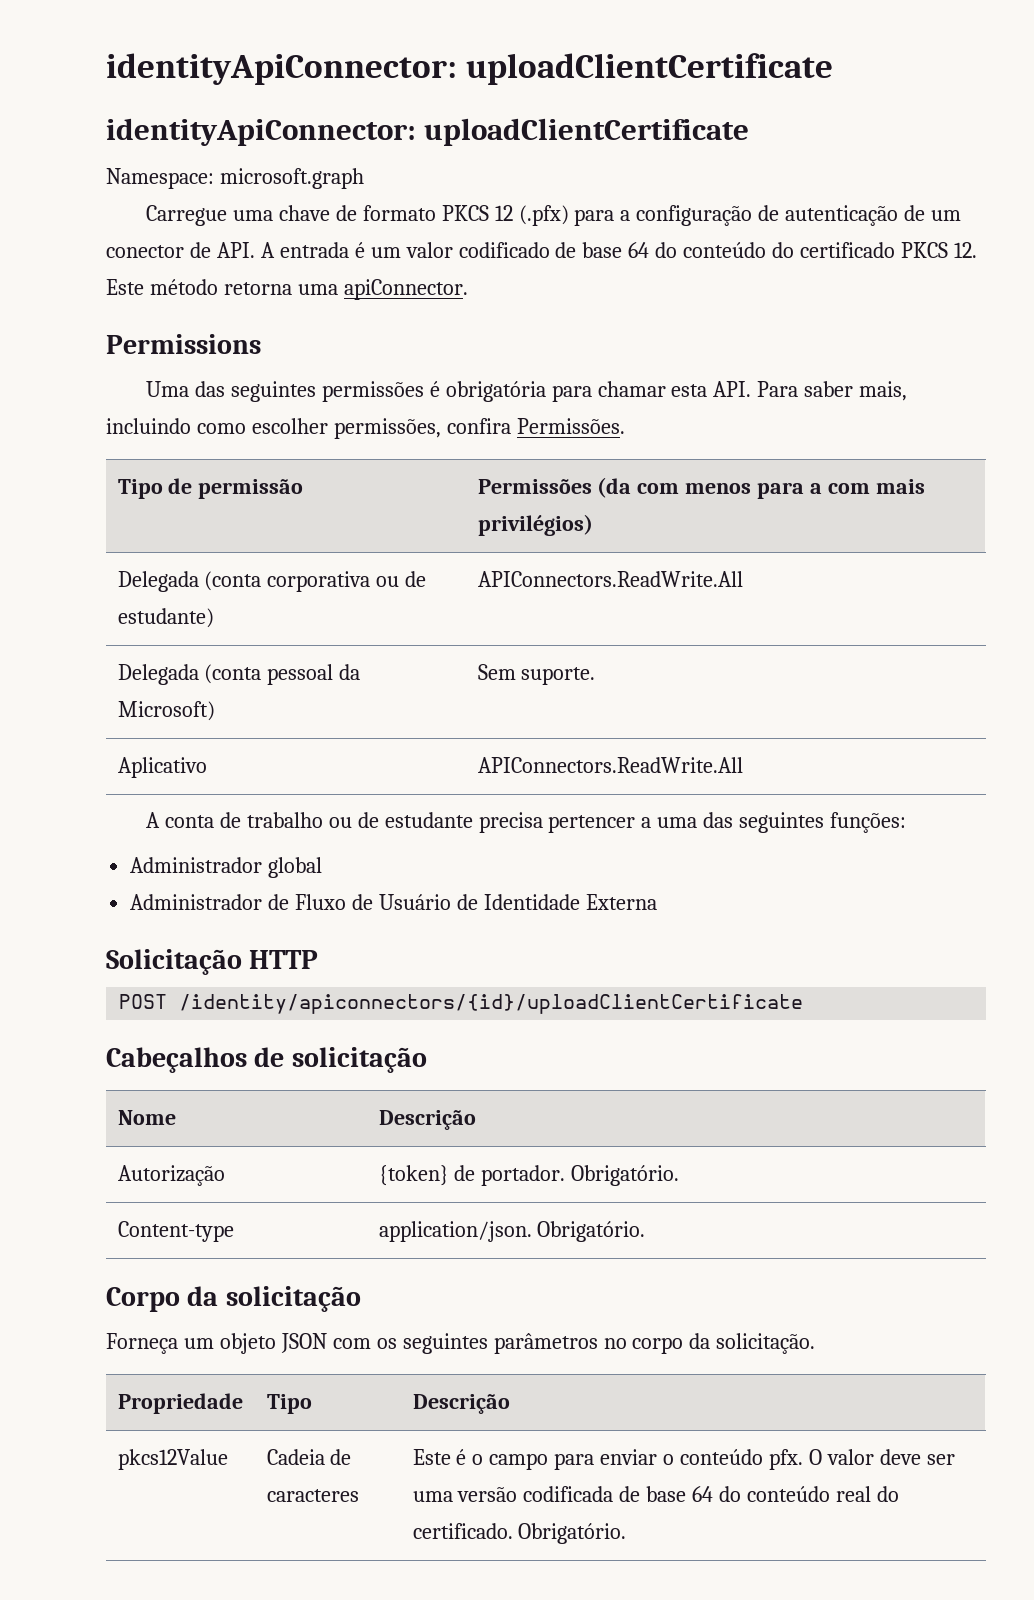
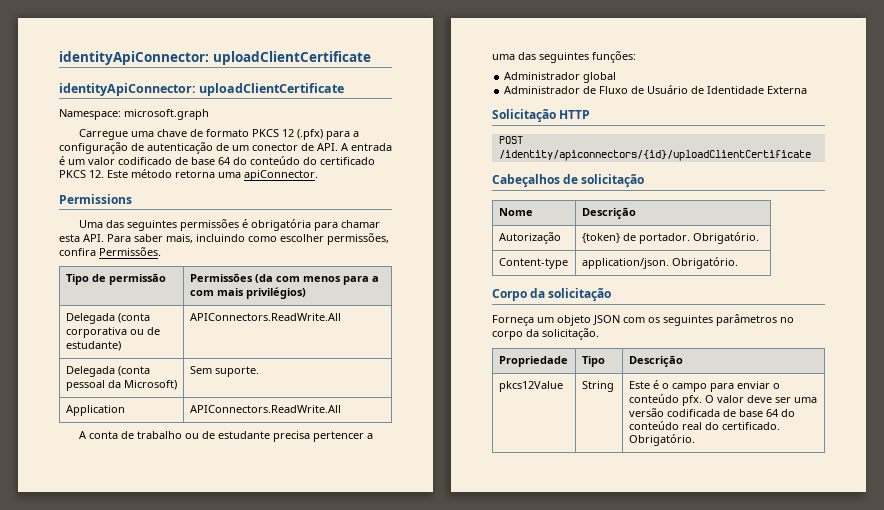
- Aplicativo | APIConnectors.ReadWrite.All
+ Application | APIConnectors.ReadWrite.All
- pkcs12Value | Cadeia de caracteres | Este é o campo para enviar o conteúdo pfx. O valor deve ser uma versão codificada de base 64 do conteúdo real do certificado. Obrigatório.
+ pkcs12Value | String | Este é o campo para enviar o conteúdo pfx. O valor deve ser uma versão codificada de base 64 do conteúdo real do certificado. Obrigatório.

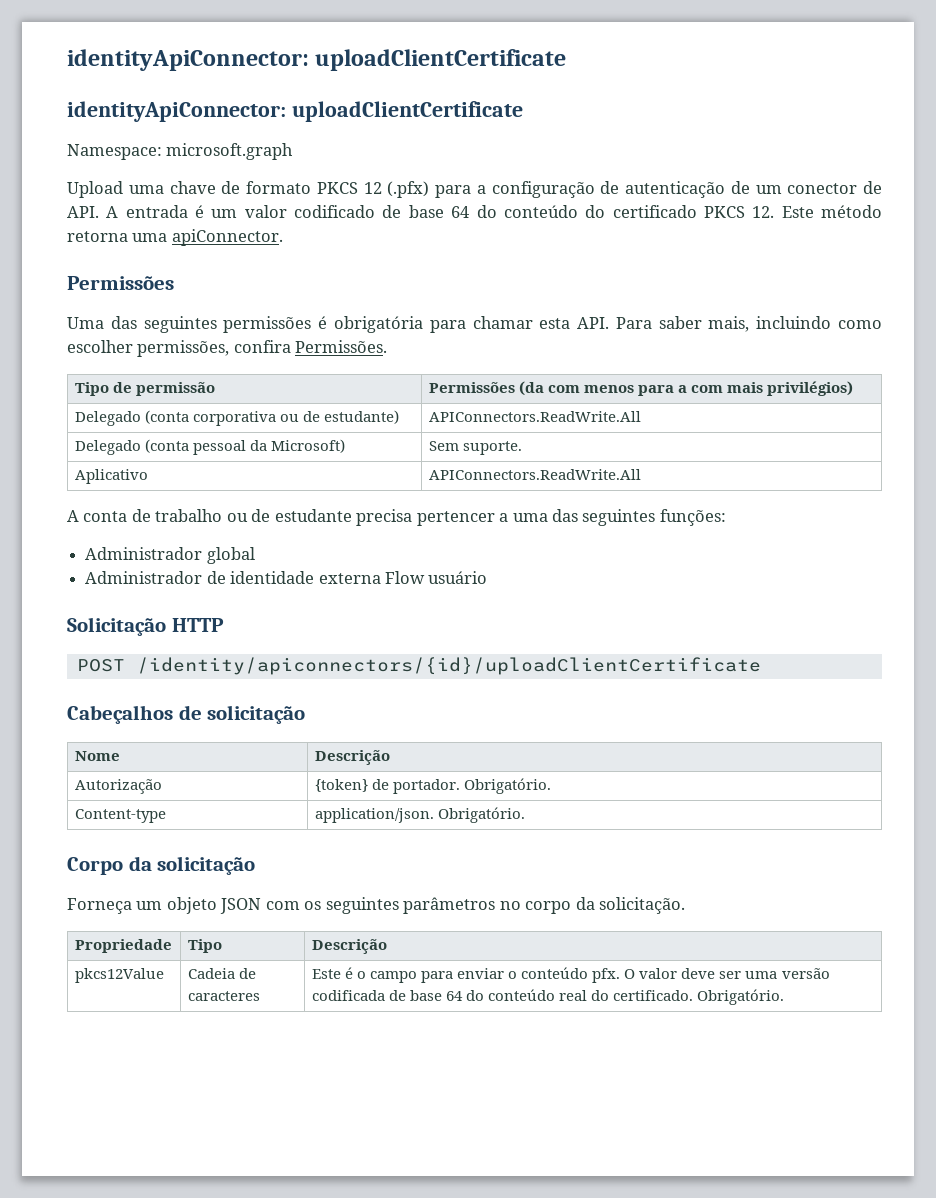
- Carregue uma chave de formato PKCS 12 (.pfx) para a configuração de autenticação de um conector de API. A entrada é um valor codificado de base 64 do conteúdo do certificado PKCS 12. Este método retorna uma apiConnector.
- Permissions
+ Upload uma chave de formato PKCS 12 (.pfx) para a configuração de autenticação de um conector de API. A entrada é um valor codificado de base 64 do conteúdo do certificado PKCS 12. Este método retorna uma apiConnector.
+ Permissões
- Delegada (conta corporativa ou de estudante) | APIConnectors.ReadWrite.All
+ Delegado (conta corporativa ou de estudante) | APIConnectors.ReadWrite.All
- Delegada (conta pessoal da Microsoft) | Sem suporte.
+ Delegado (conta pessoal da Microsoft) | Sem suporte.
- Application | APIConnectors.ReadWrite.All
+ Aplicativo | APIConnectors.ReadWrite.All
- Administrador de Fluxo de Usuário de Identidade Externa
+ Administrador de identidade externa Flow usuário
- pkcs12Value | String | Este é o campo para enviar o conteúdo pfx. O valor deve ser uma versão codificada de base 64 do conteúdo real do certificado. Obrigatório.
+ pkcs12Value | Cadeia de caracteres | Este é o campo para enviar o conteúdo pfx. O valor deve ser uma versão codificada de base 64 do conteúdo real do certificado. Obrigatório.

